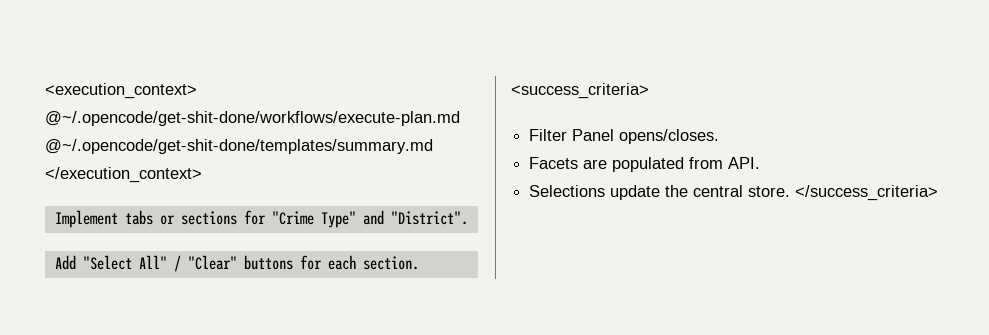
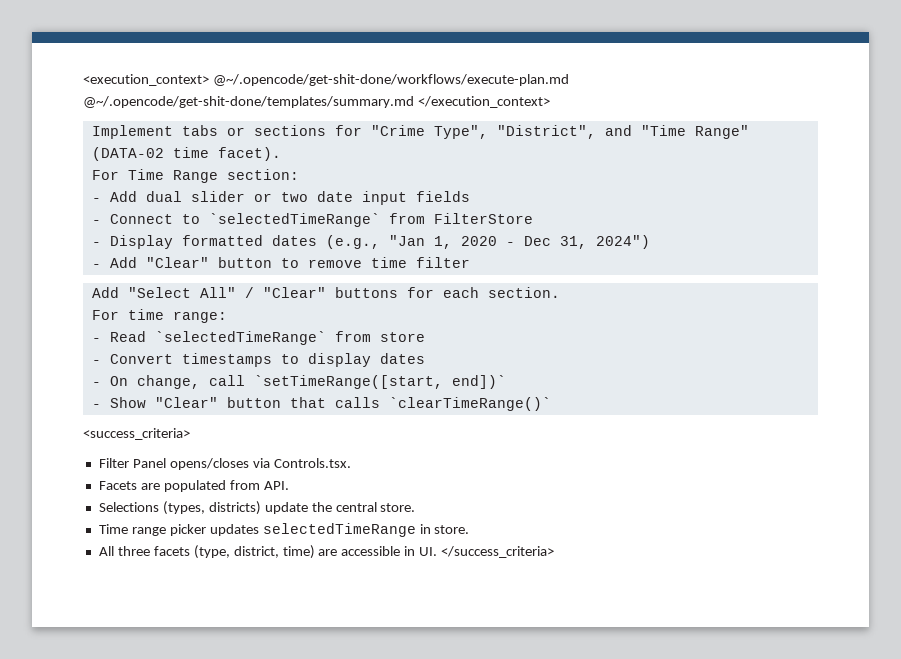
- Implement tabs or sections for "Crime Type" and "District".
+ Implement tabs or sections for "Crime Type", "District", and "Time Range" (DATA-02 time facet).
+ For Time Range section:
+ - Add dual slider or two date input fields
+ - Connect to `selectedTimeRange` from FilterStore
+ - Display formatted dates (e.g., "Jan 1, 2020 - Dec 31, 2024")
+ - Add "Clear" button to remove time filter
+ For time range:
+ - Read `selectedTimeRange` from store
+ - Convert timestamps to display dates
+ - On change, call `setTimeRange([start, end])`
+ - Show "Clear" button that calls `clearTimeRange()`
- Filter Panel opens/closes.
+ Filter Panel opens/closes via Controls.tsx.
- Selections update the central store. </success_criteria>
+ Selections (types, districts) update the central store.
+ Time range picker updates selectedTimeRange in store.
+ All three facets (type, district, time) are accessible in UI. </success_criteria>

